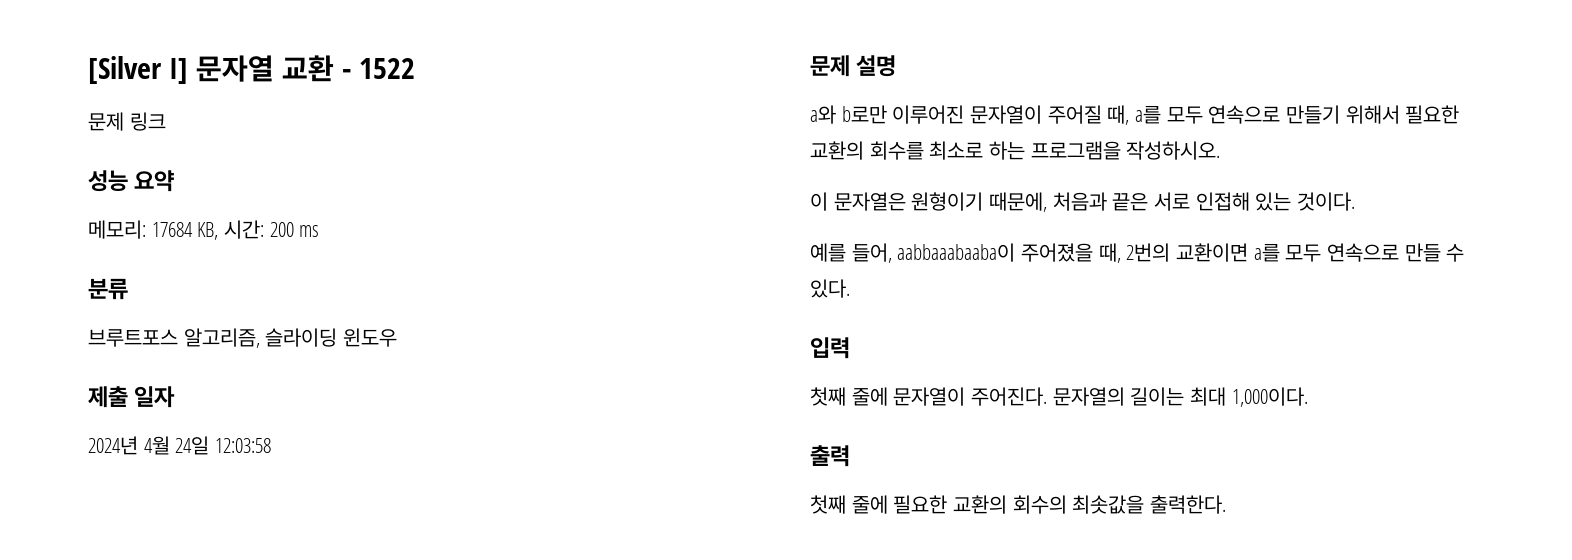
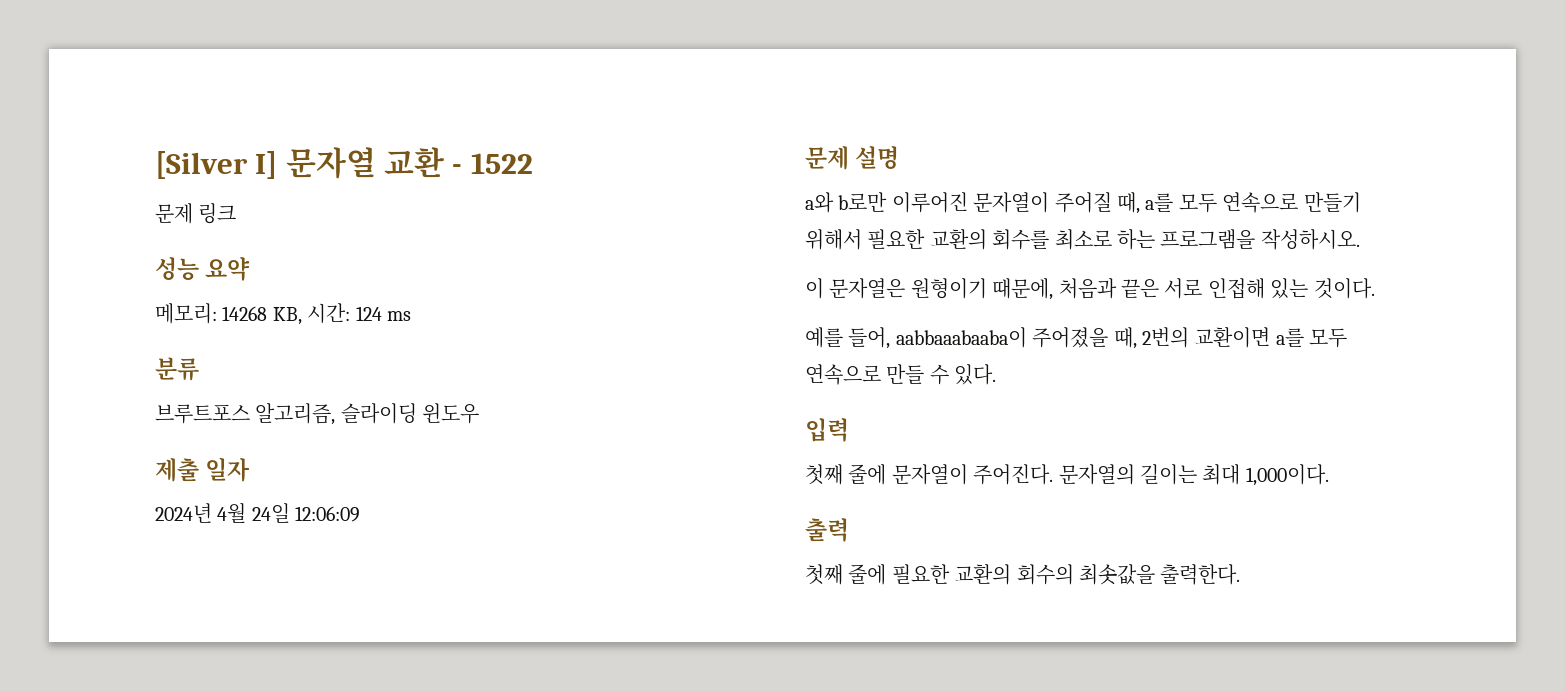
- 메모리: 17684 KB, 시간: 200 ms
+ 메모리: 14268 KB, 시간: 124 ms
- 2024년 4월 24일 12:03:58
+ 2024년 4월 24일 12:06:09

